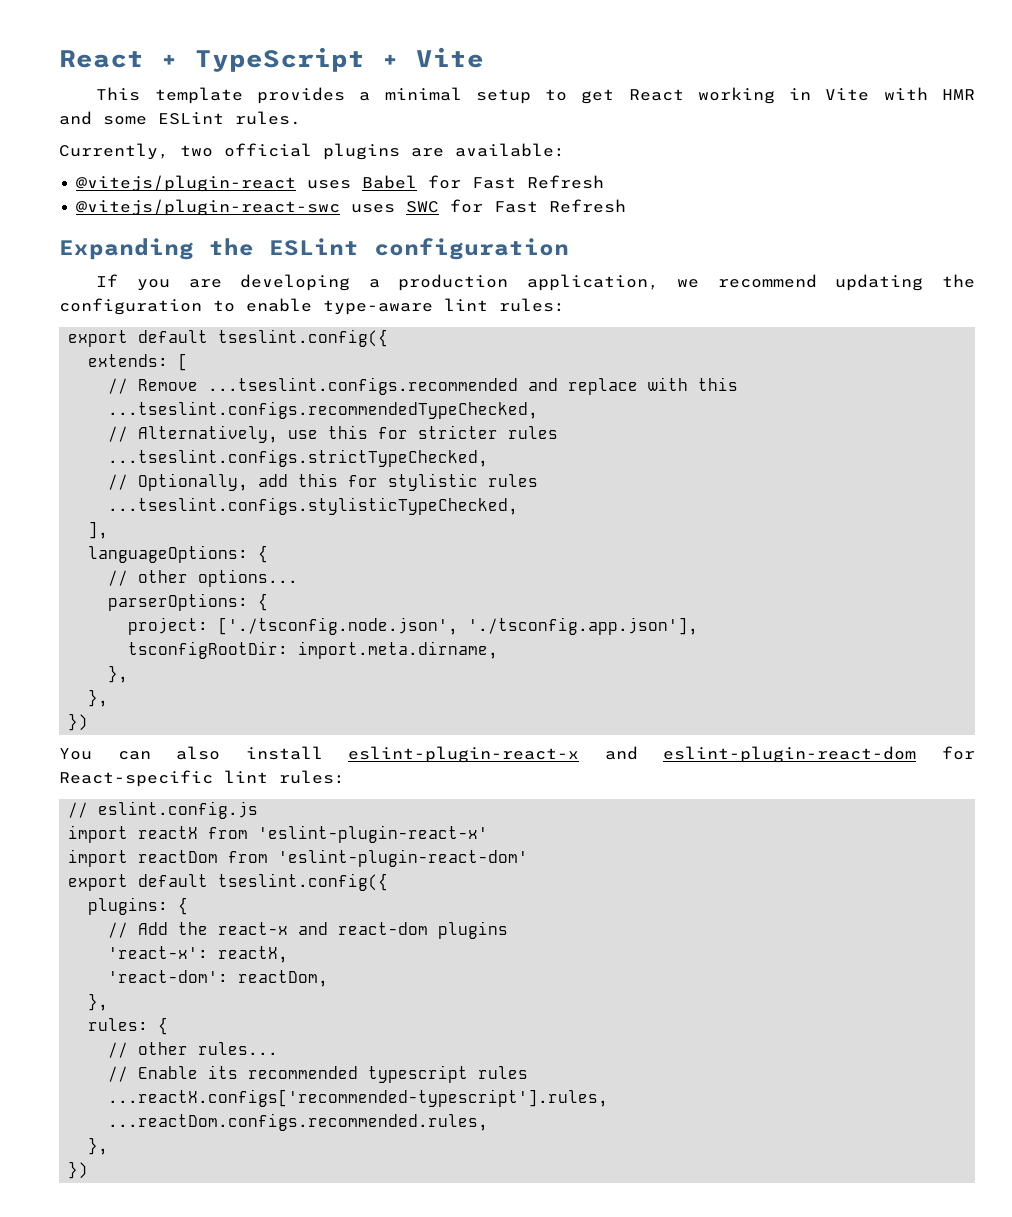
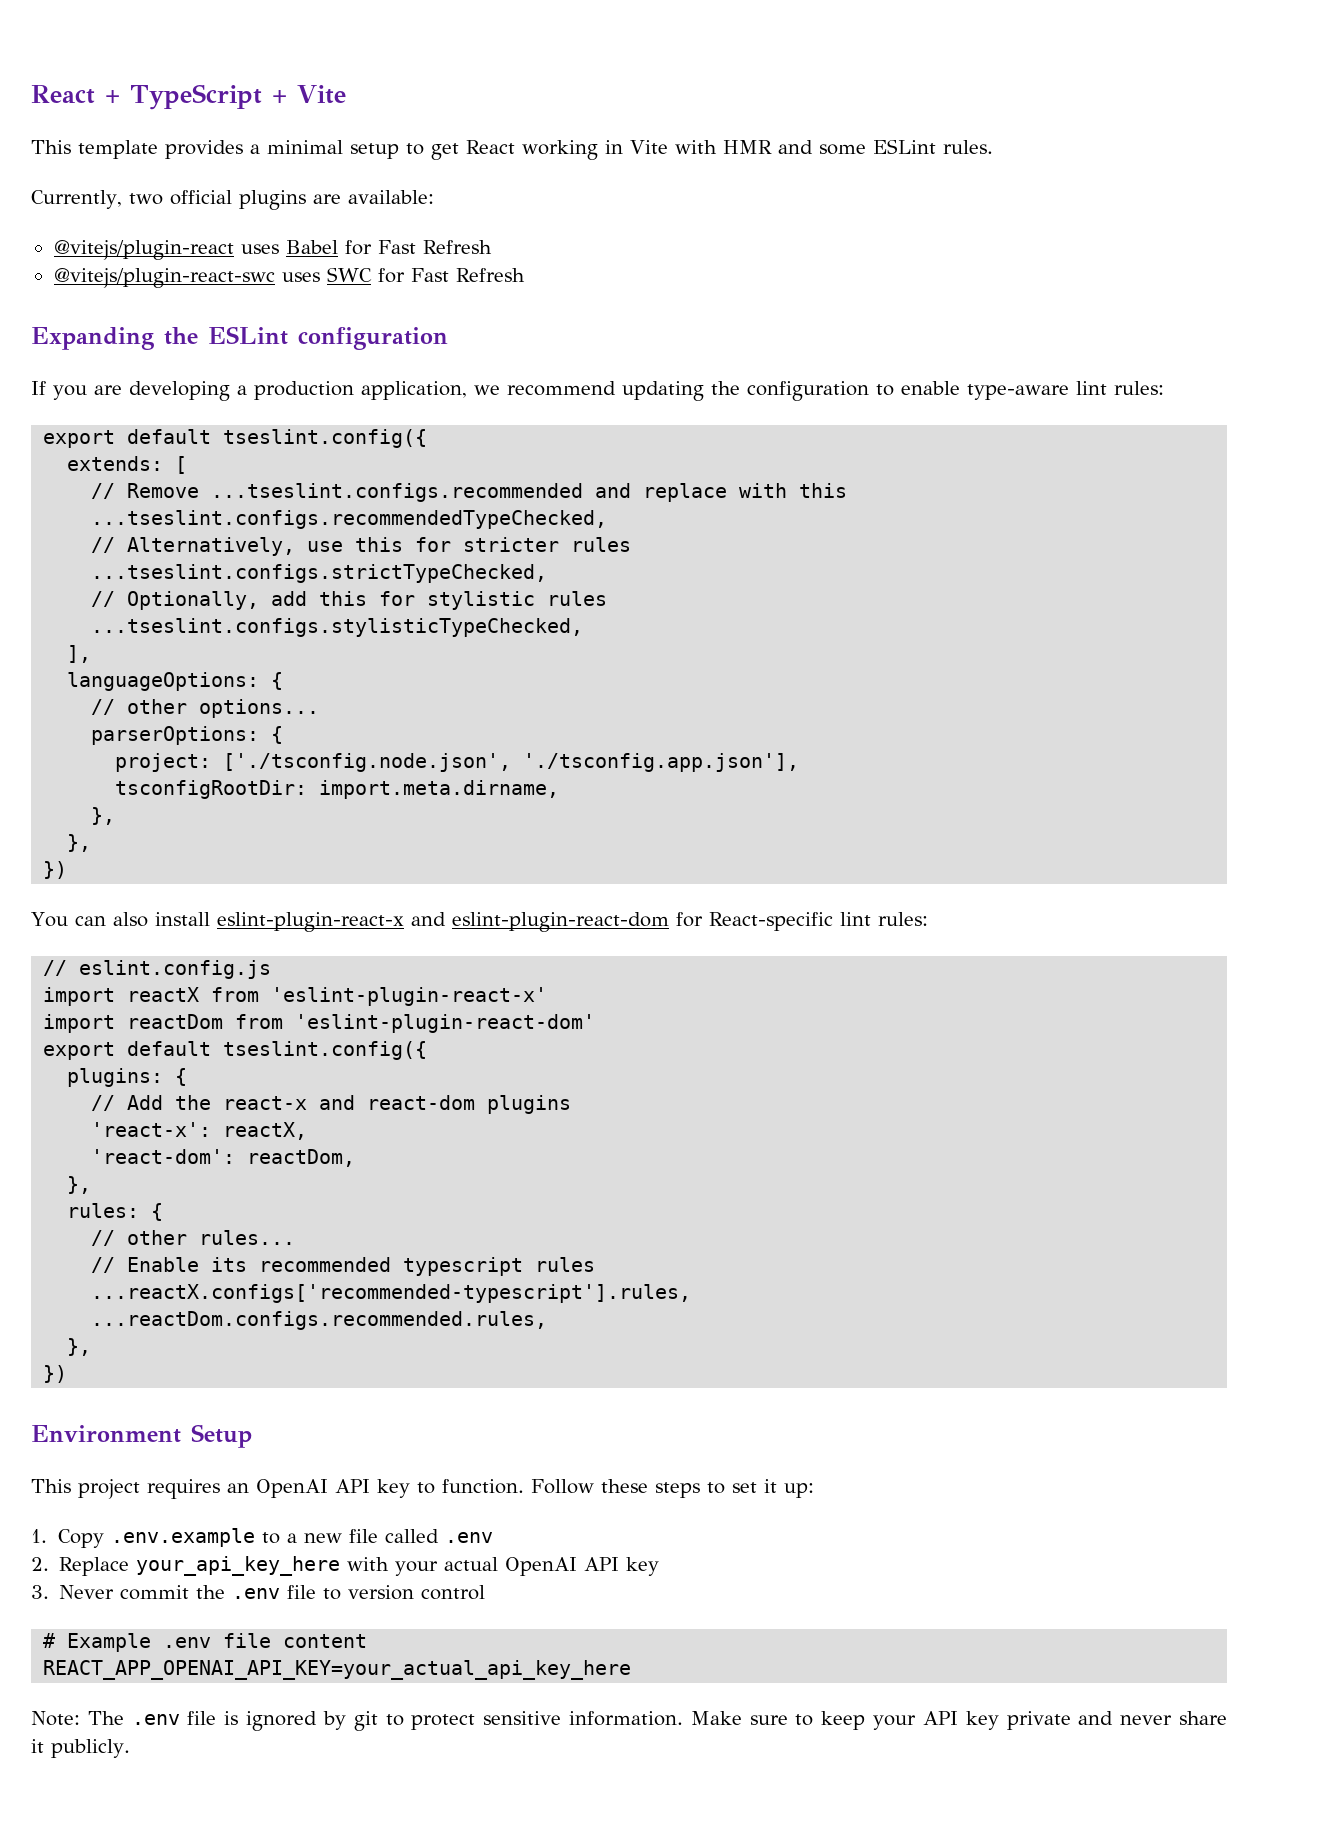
+ Environment Setup
+ This project requires an OpenAI API key to function. Follow these steps to set it up:
+ 1. Copy .env.example to a new file called .env
+ 2. Replace your_api_key_here with your actual OpenAI API key
+ 3. Never commit the .env file to version control
+ # Example .env file content
+ REACT_APP_OPENAI_API_KEY=your_actual_api_key_here
+ Note: The .env file is ignored by git to protect sensitive information. Make sure to keep your API key private and never share it publicly.

